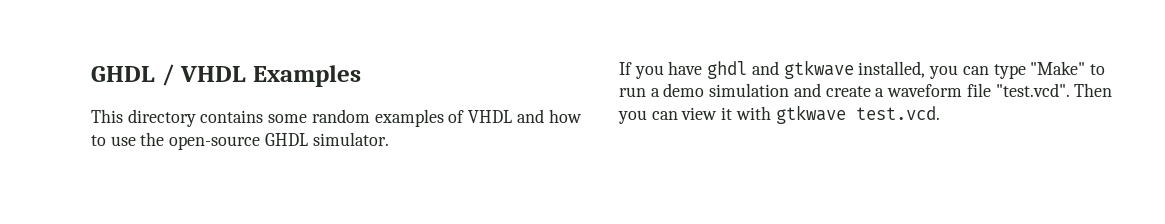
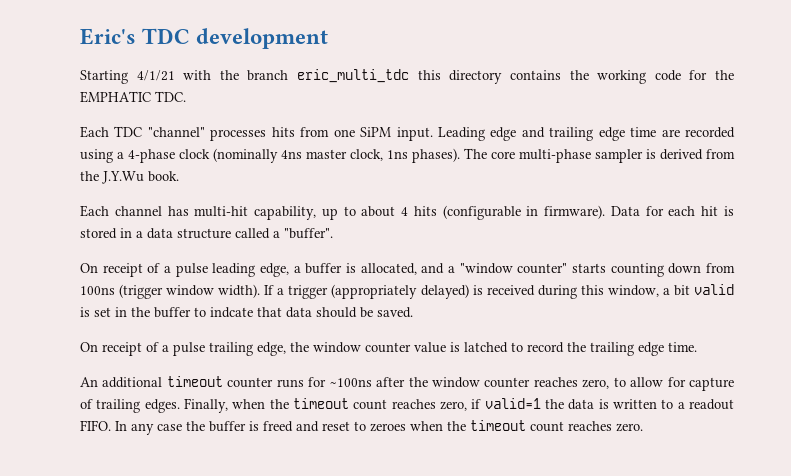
- GHDL / VHDL Examples
- This directory contains some random examples of VHDL and how to use the open-source GHDL simulator.
- If you have ghdl and gtkwave installed, you can type "Make" to run a demo simulation and create a waveform file "test.vcd". Then you can view it with gtkwave test.vcd.
+ Eric's TDC development
+ Starting 4/1/21 with the branch eric_multi_tdc this directory contains the working code for the EMPHATIC TDC.
+ Each TDC "channel" processes hits from one SiPM input. Leading edge and trailing edge time are recorded using a 4-phase clock (nominally 4ns master clock, 1ns phases). The core multi-phase sampler is derived from the J.Y.Wu book.
+ Each channel has multi-hit capability, up to about 4 hits (configurable in firmware). Data for each hit is stored in a data structure called a "buffer".
+ On receipt of a pulse leading edge, a buffer is allocated, and a "window counter" starts counting down from 100ns (trigger window width). If a trigger (appropriately delayed) is received during this window, a bit valid is set in the buffer to indcate that data should be saved.
+ On receipt of a pulse trailing edge, the window counter value is latched to record the trailing edge time.
+ An additional timeout counter runs for ~100ns after the window counter reaches zero, to allow for capture of trailing edges. Finally, when the timeout count reaches zero, if valid=1 the data is written to a readout FIFO. In any case the buffer is freed and reset to zeroes when the timeout count reaches zero.

